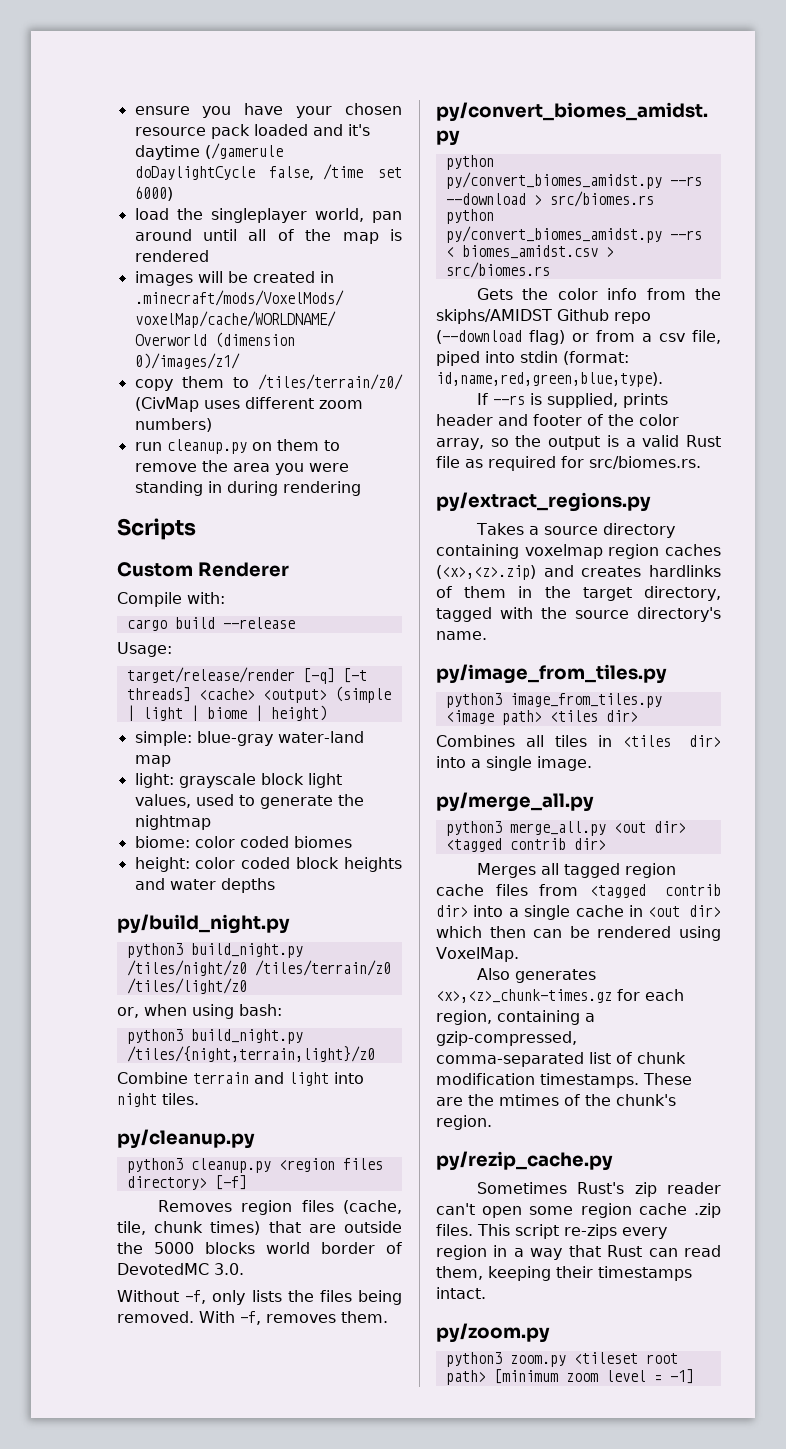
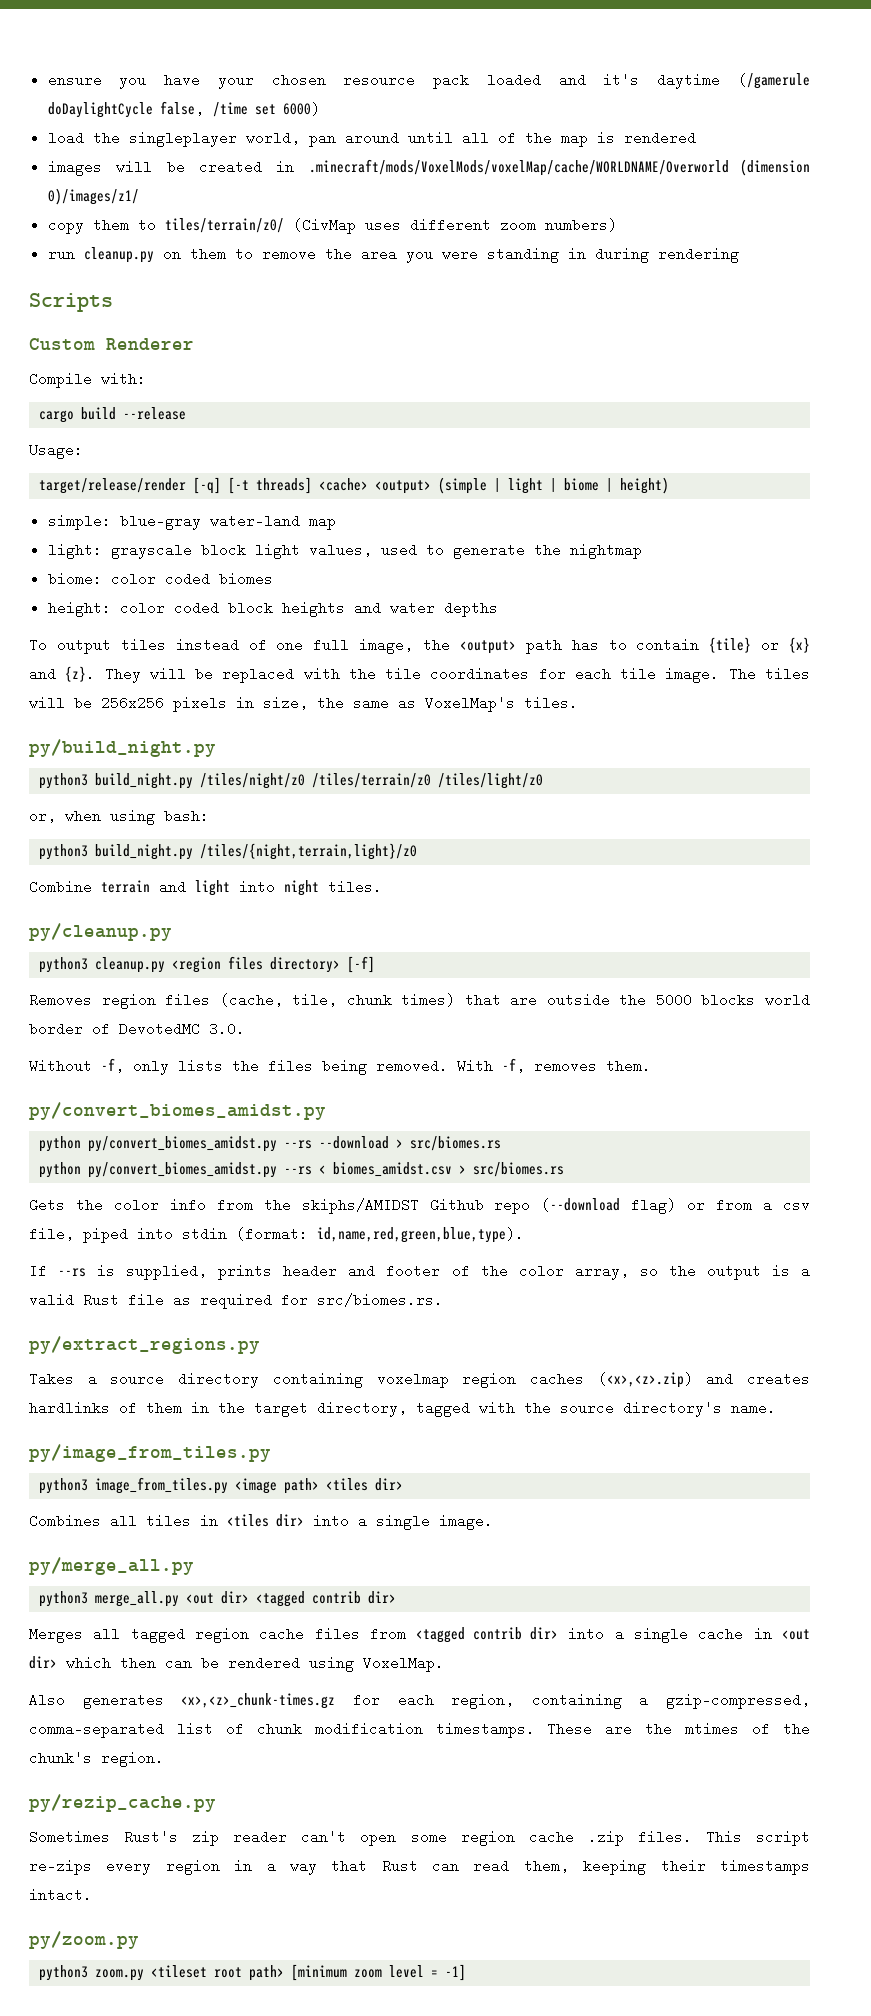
- copy them to /tiles/terrain/z0/ (CivMap uses different zoom numbers)
+ copy them to tiles/terrain/z0/ (CivMap uses different zoom numbers)
+ To output tiles instead of one full image, the <output> path has to contain {tile} or {x} and {z}. They will be replaced with the tile coordinates for each tile image. The tiles will be 256x256 pixels in size, the same as VoxelMap's tiles.

